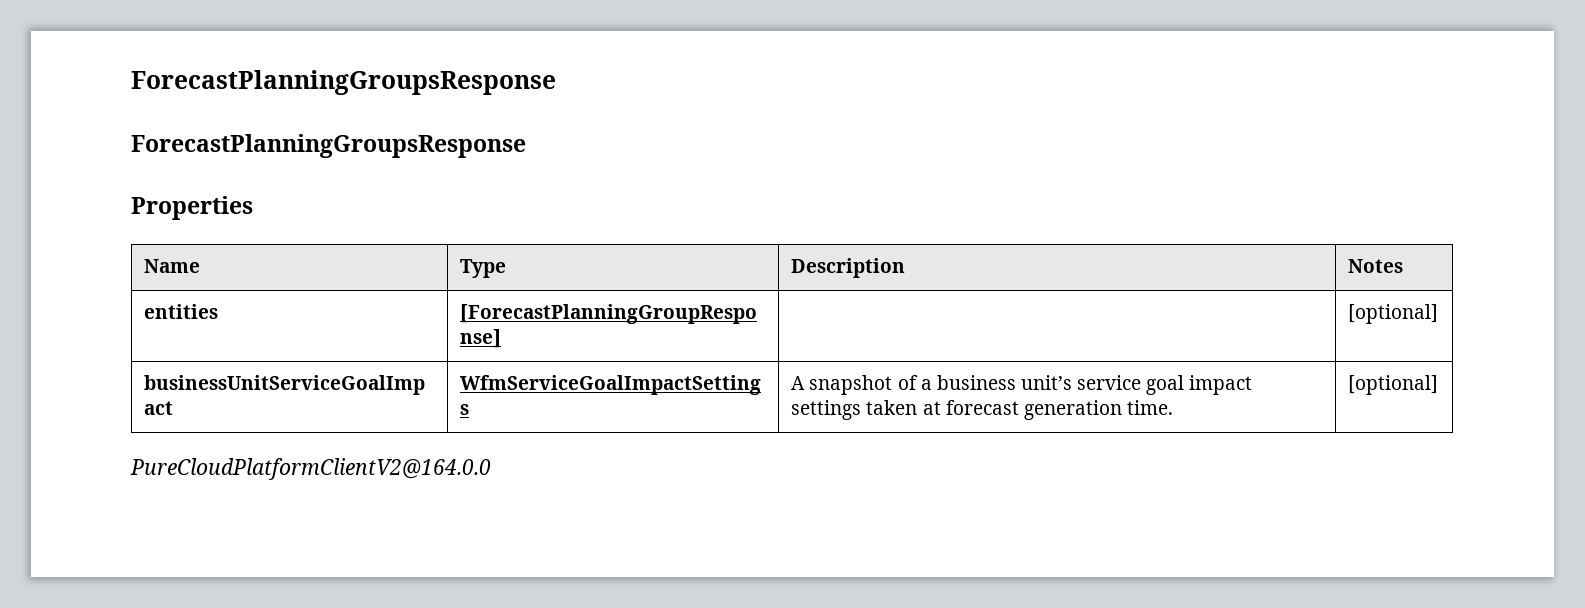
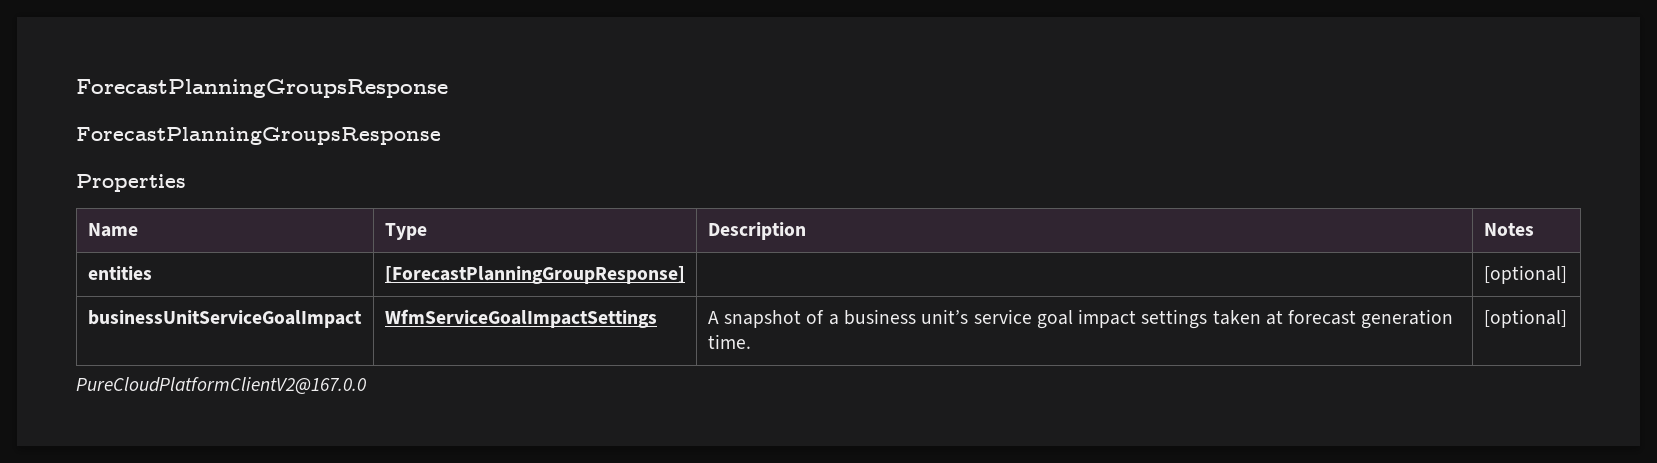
- PureCloudPlatformClientV2@164.0.0
+ PureCloudPlatformClientV2@167.0.0

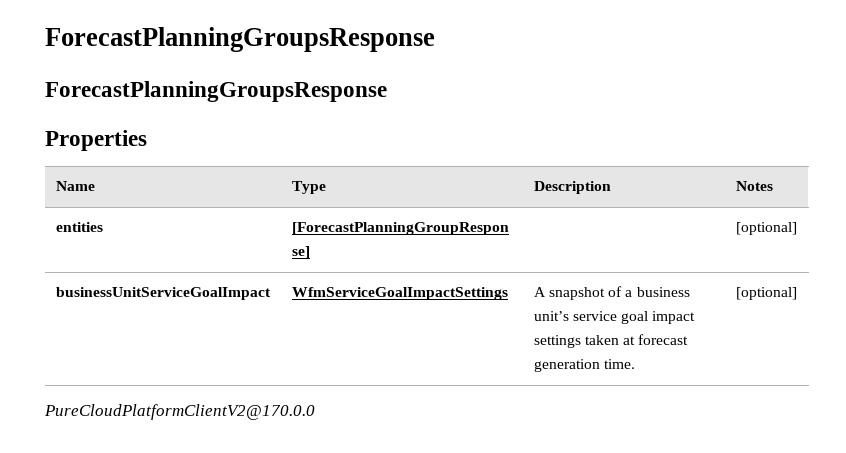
- PureCloudPlatformClientV2@167.0.0
+ PureCloudPlatformClientV2@170.0.0

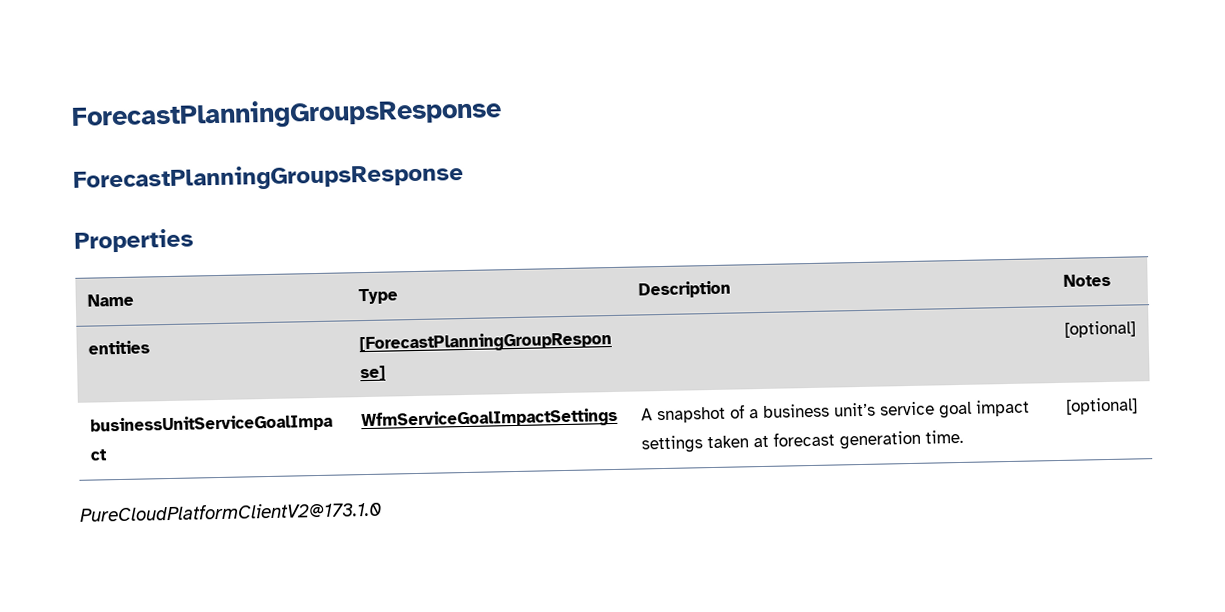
- PureCloudPlatformClientV2@170.0.0
+ PureCloudPlatformClientV2@173.1.0

